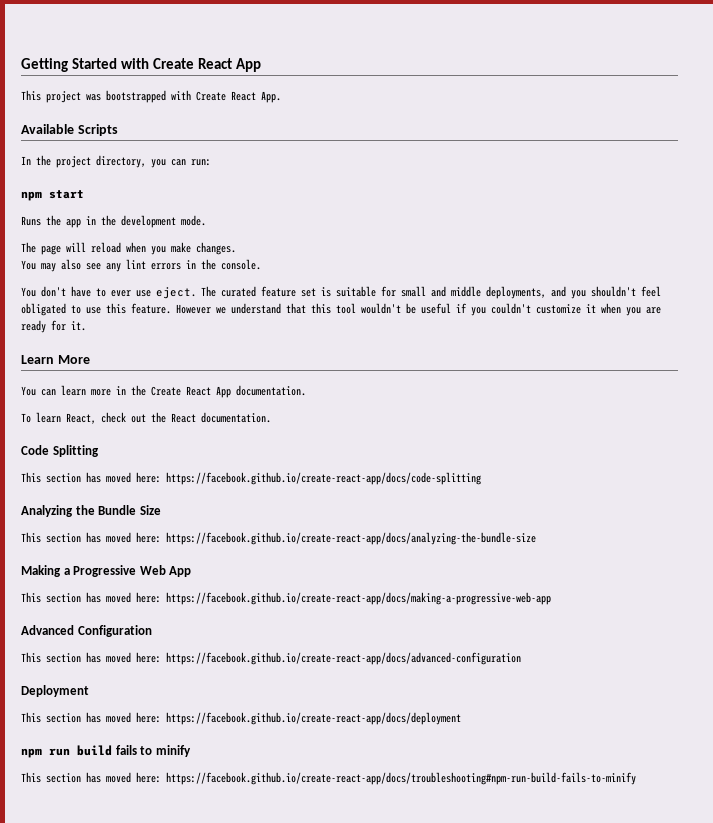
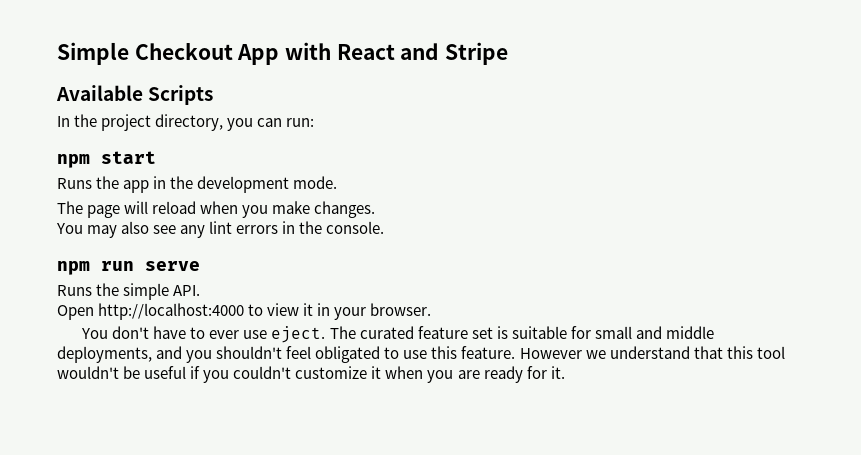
- Getting Started with Create React App
- This project was bootstrapped with Create React App.
+ Simple Checkout App with React and Stripe
+ npm run serve
+ Runs the simple API.
+ Open http://localhost:4000 to view it in your browser.
- Learn More
- You can learn more in the Create React App documentation.
- To learn React, check out the React documentation.
- Code Splitting
- This section has moved here: https://facebook.github.io/create-react-app/docs/code-splitting
- Analyzing the Bundle Size
- This section has moved here: https://facebook.github.io/create-react-app/docs/analyzing-the-bundle-size
- Making a Progressive Web App
- This section has moved here: https://facebook.github.io/create-react-app/docs/making-a-progressive-web-app
- Advanced Configuration
- This section has moved here: https://facebook.github.io/create-react-app/docs/advanced-configuration
- Deployment
- This section has moved here: https://facebook.github.io/create-react-app/docs/deployment
- npm run build fails to minify
- This section has moved here: https://facebook.github.io/create-react-app/docs/troubleshooting#npm-run-build-fails-to-minify

